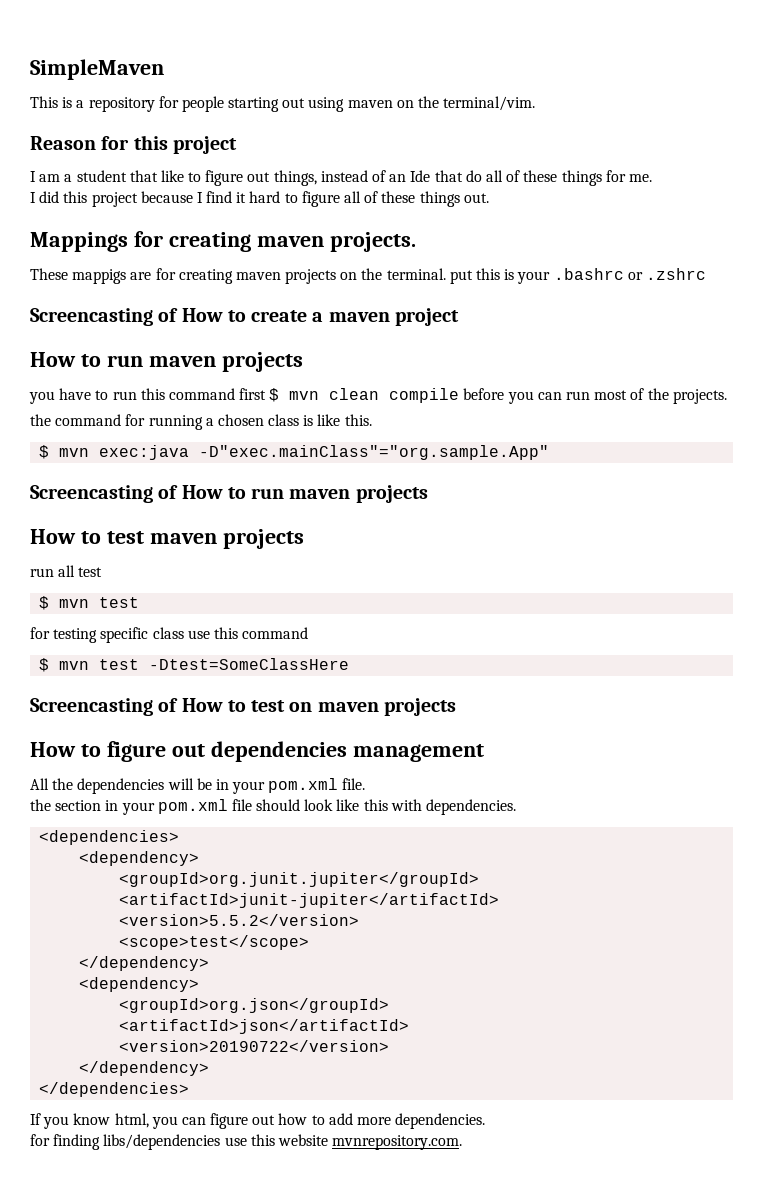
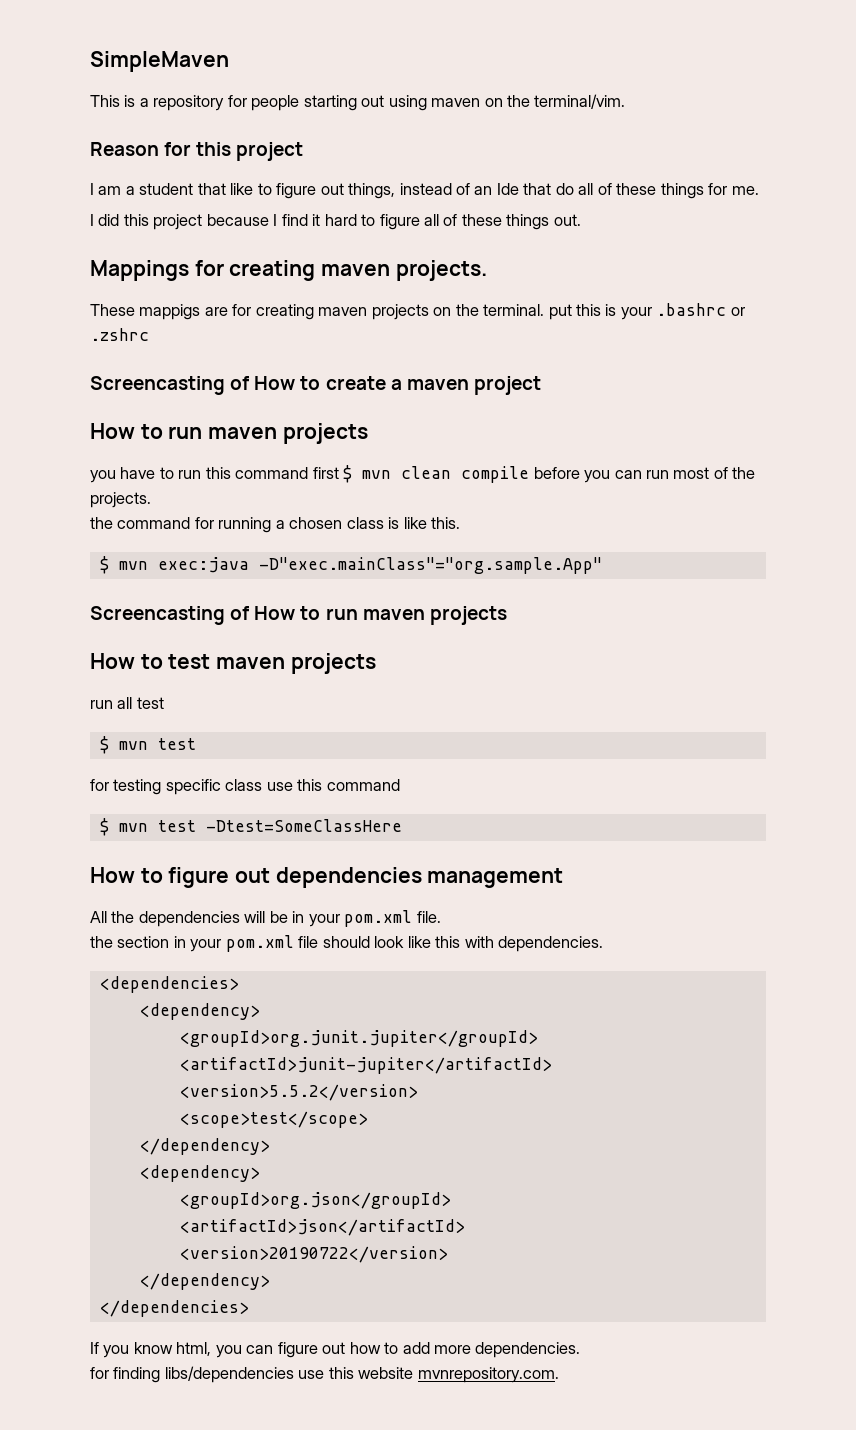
- Screencasting of How to test on maven projects

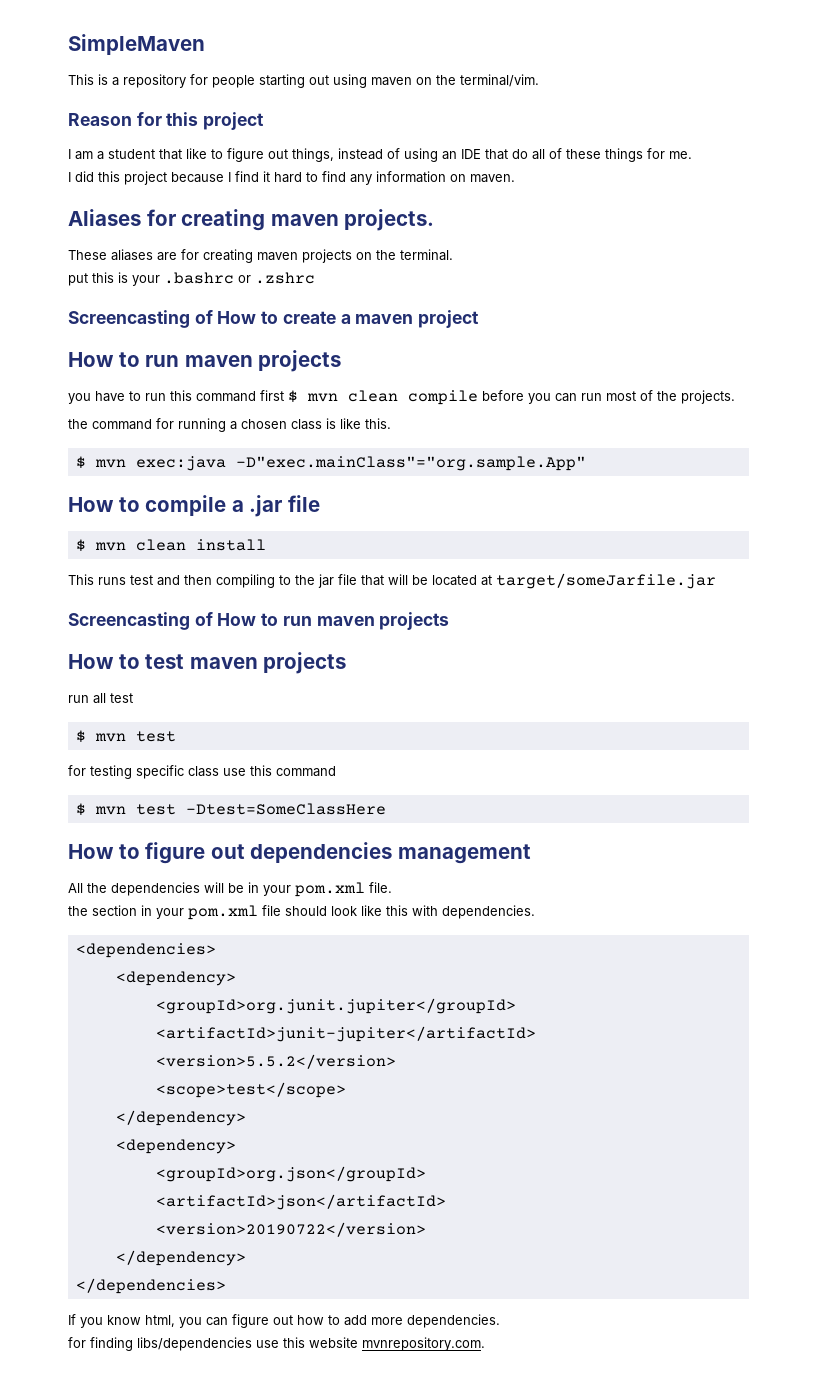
- I am a student that like to figure out things, instead of an Ide that do all of these things for me.
+ I am a student that like to figure out things, instead of using an IDE that do all of these things for me.
- I did this project because I find it hard to figure all of these things out.
- Mappings for creating maven projects.
+ I did this project because I find it hard to find any information on maven.
+ Aliases for creating maven projects.
- These mappigs are for creating maven projects on the terminal. put this is your .bashrc or .zshrc
+ These aliases are for creating maven projects on the terminal.
+ put this is your .bashrc or .zshrc
+ How to compile a .jar file
+ $ mvn clean install
+ This runs test and then compiling to the jar file that will be located at target/someJarfile.jar

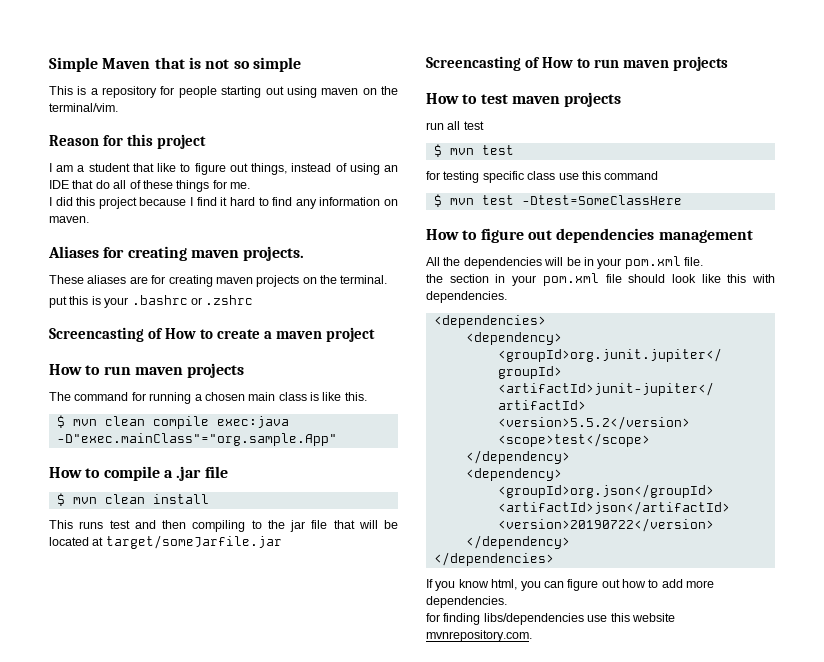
- SimpleMaven
+ Simple Maven that is not so simple
- you have to run this command first $ mvn clean compile before you can run most of the projects.
- the command for running a chosen class is like this.
+ The command for running a chosen main class is like this.
- $ mvn exec:java -D"exec.mainClass"="org.sample.App"
+ $ mvn clean compile exec:java -D"exec.mainClass"="org.sample.App"

